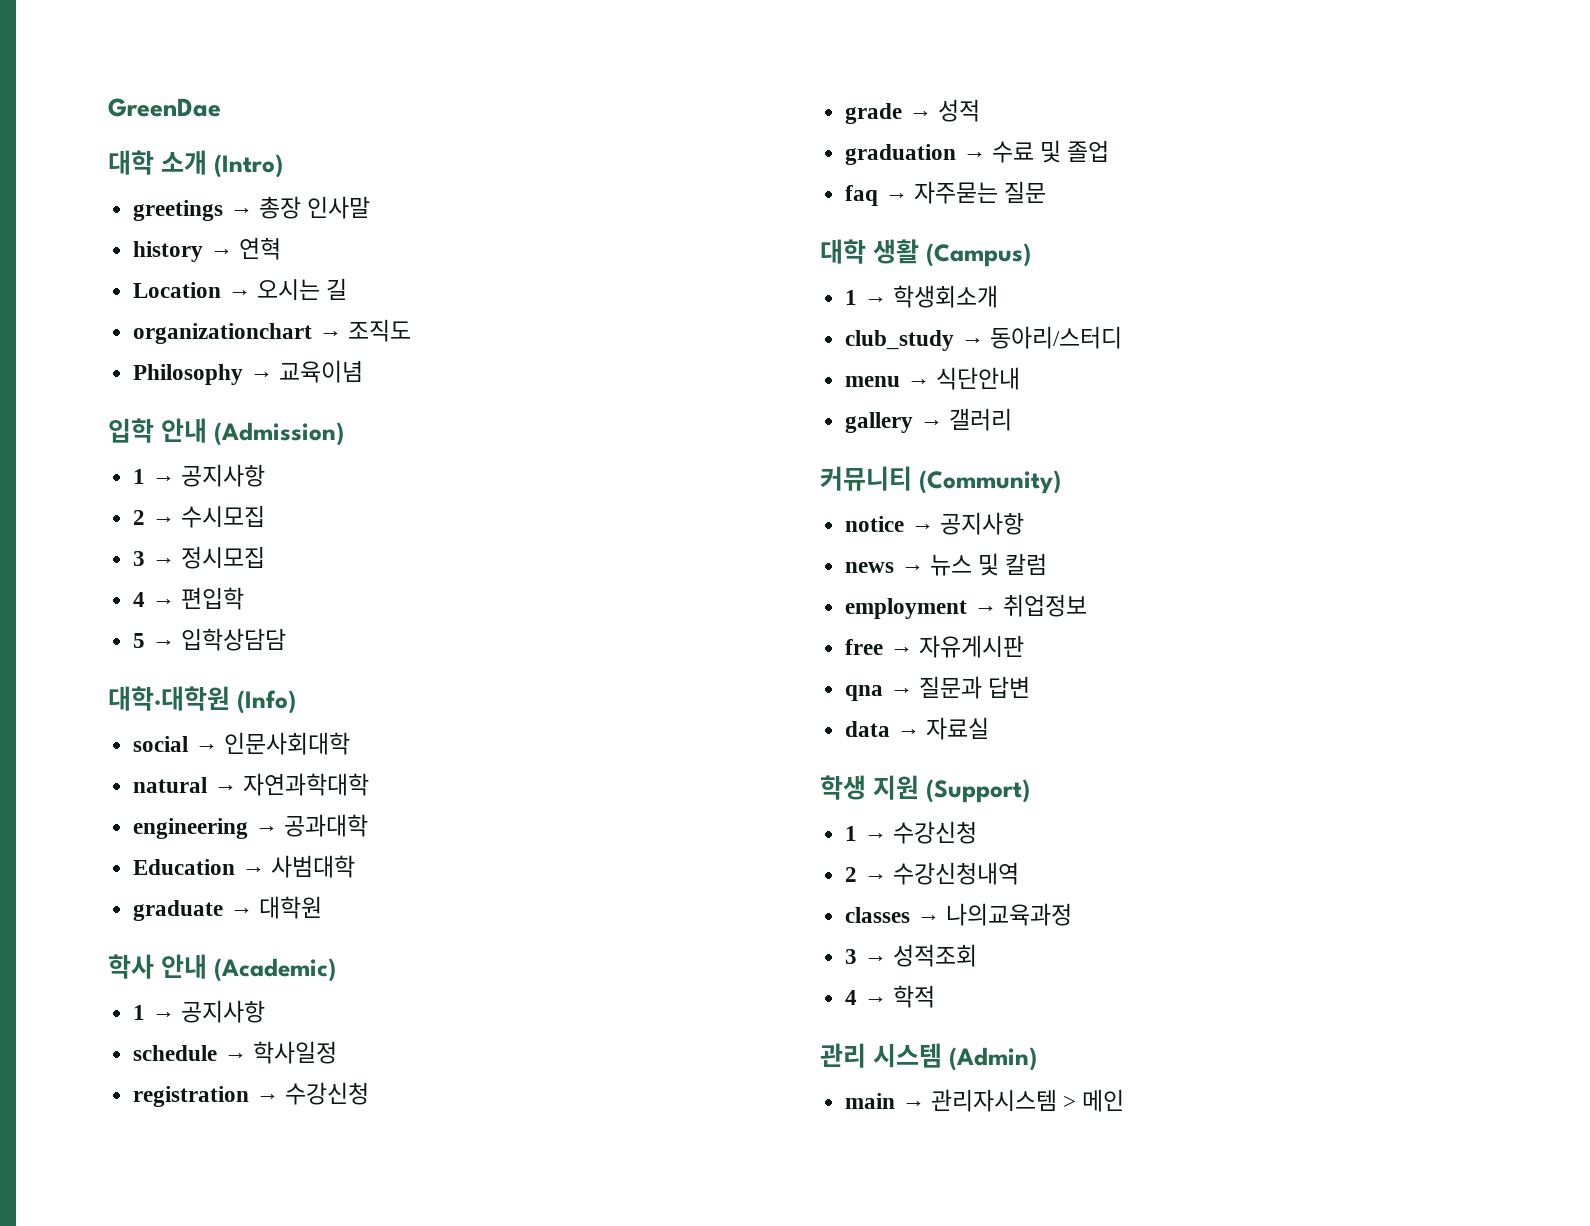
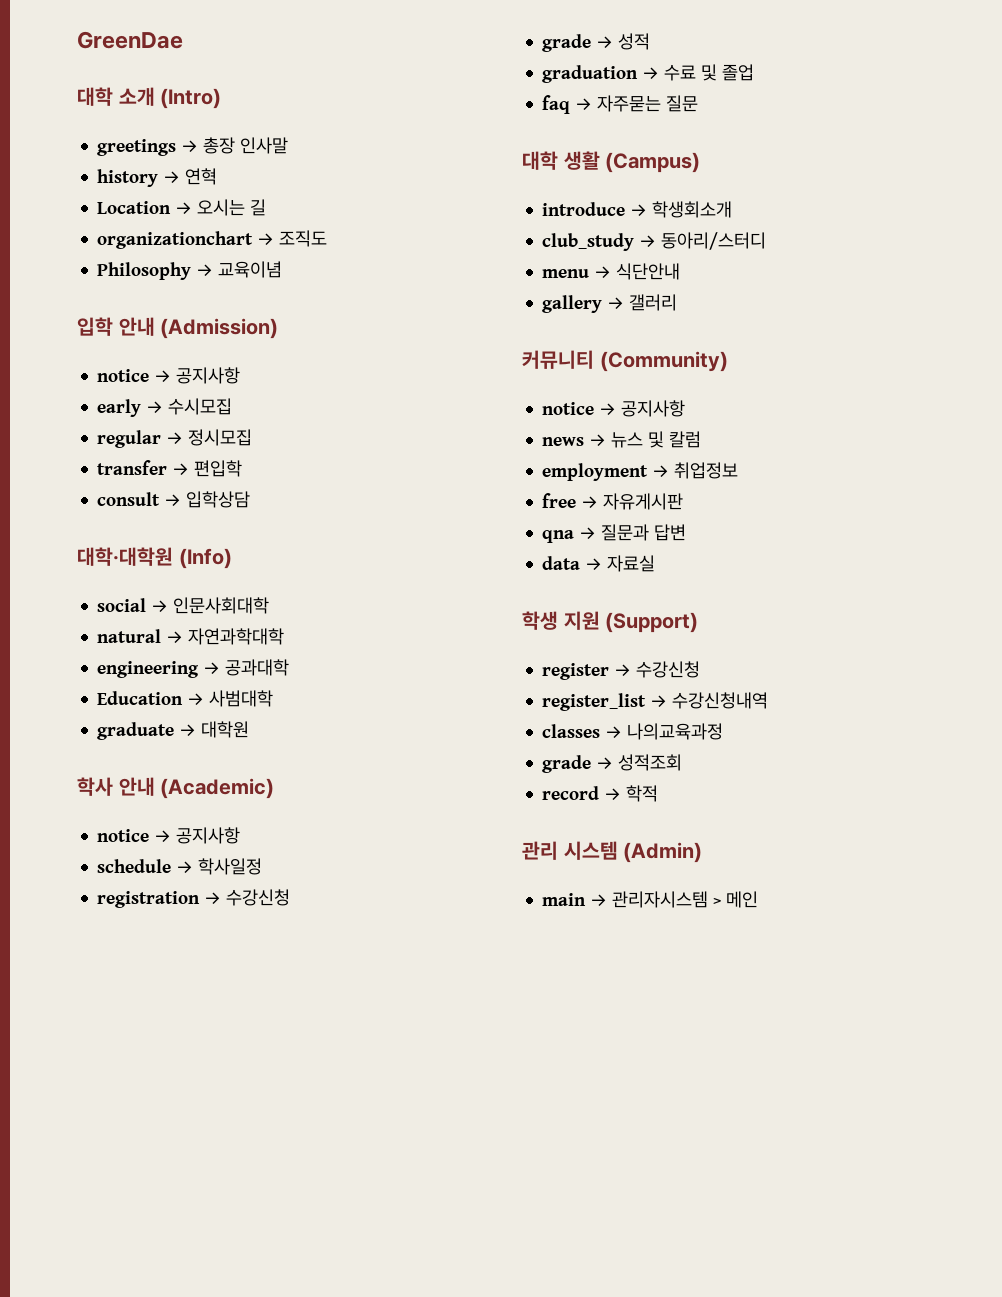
  입학 안내 (Admission)
- 1 → 공지사항
- 2 → 수시모집
+ notice → 공지사항
+ early → 수시모집
- 3 → 정시모집
+ regular → 정시모집
- 4 → 편입학
+ transfer → 편입학
- 5 → 입학상담담
+ consult → 입학상담
  학사 안내 (Academic)
- 1 → 공지사항
+ notice → 공지사항
- 1 → 학생회소개
+ introduce → 학생회소개
- 1 → 수강신청
- 2 → 수강신청내역
+ register → 수강신청
+ register_list → 수강신청내역
- 3 → 성적조회
+ grade → 성적조회
- 4 → 학적
+ record → 학적

